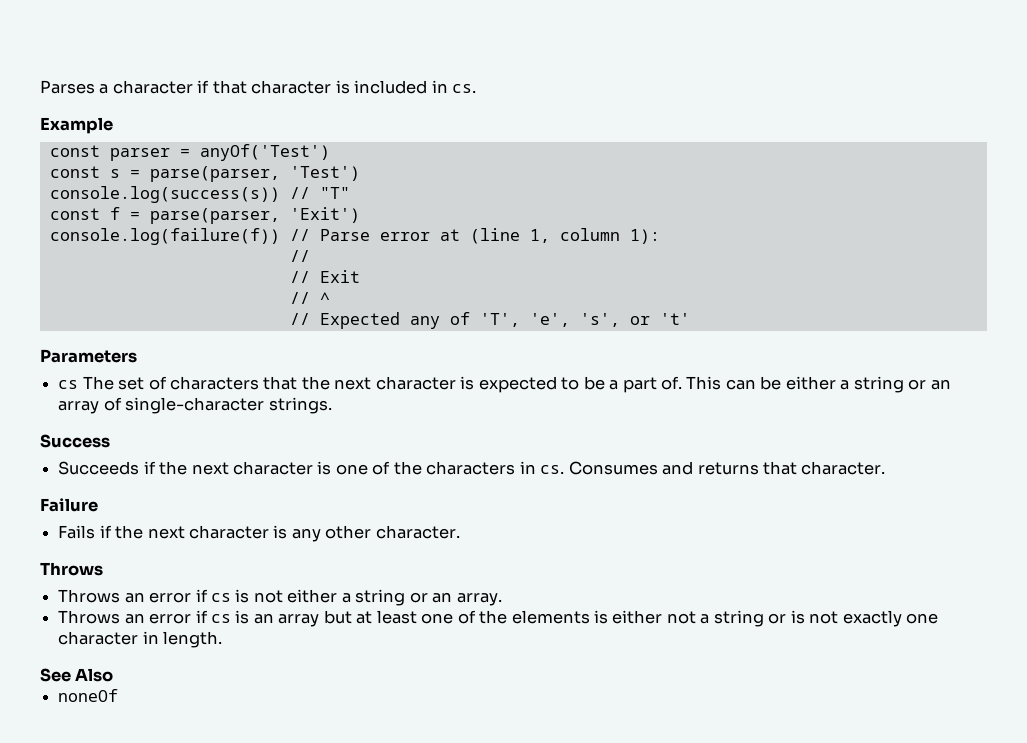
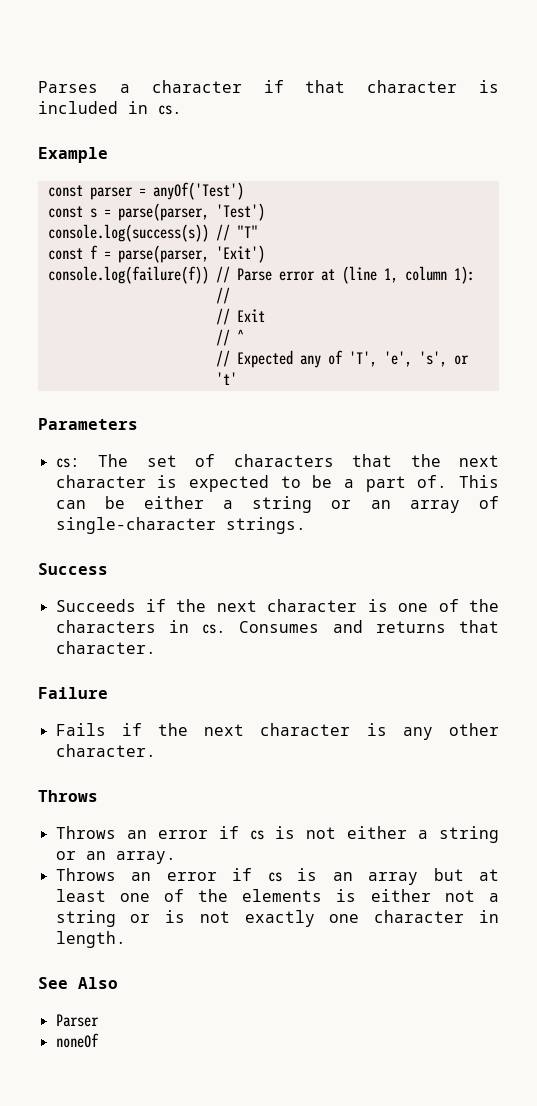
- cs The set of characters that the next character is expected to be a part of.
+ cs: The set of characters that the next character is expected to be a part of.
+ Parser

